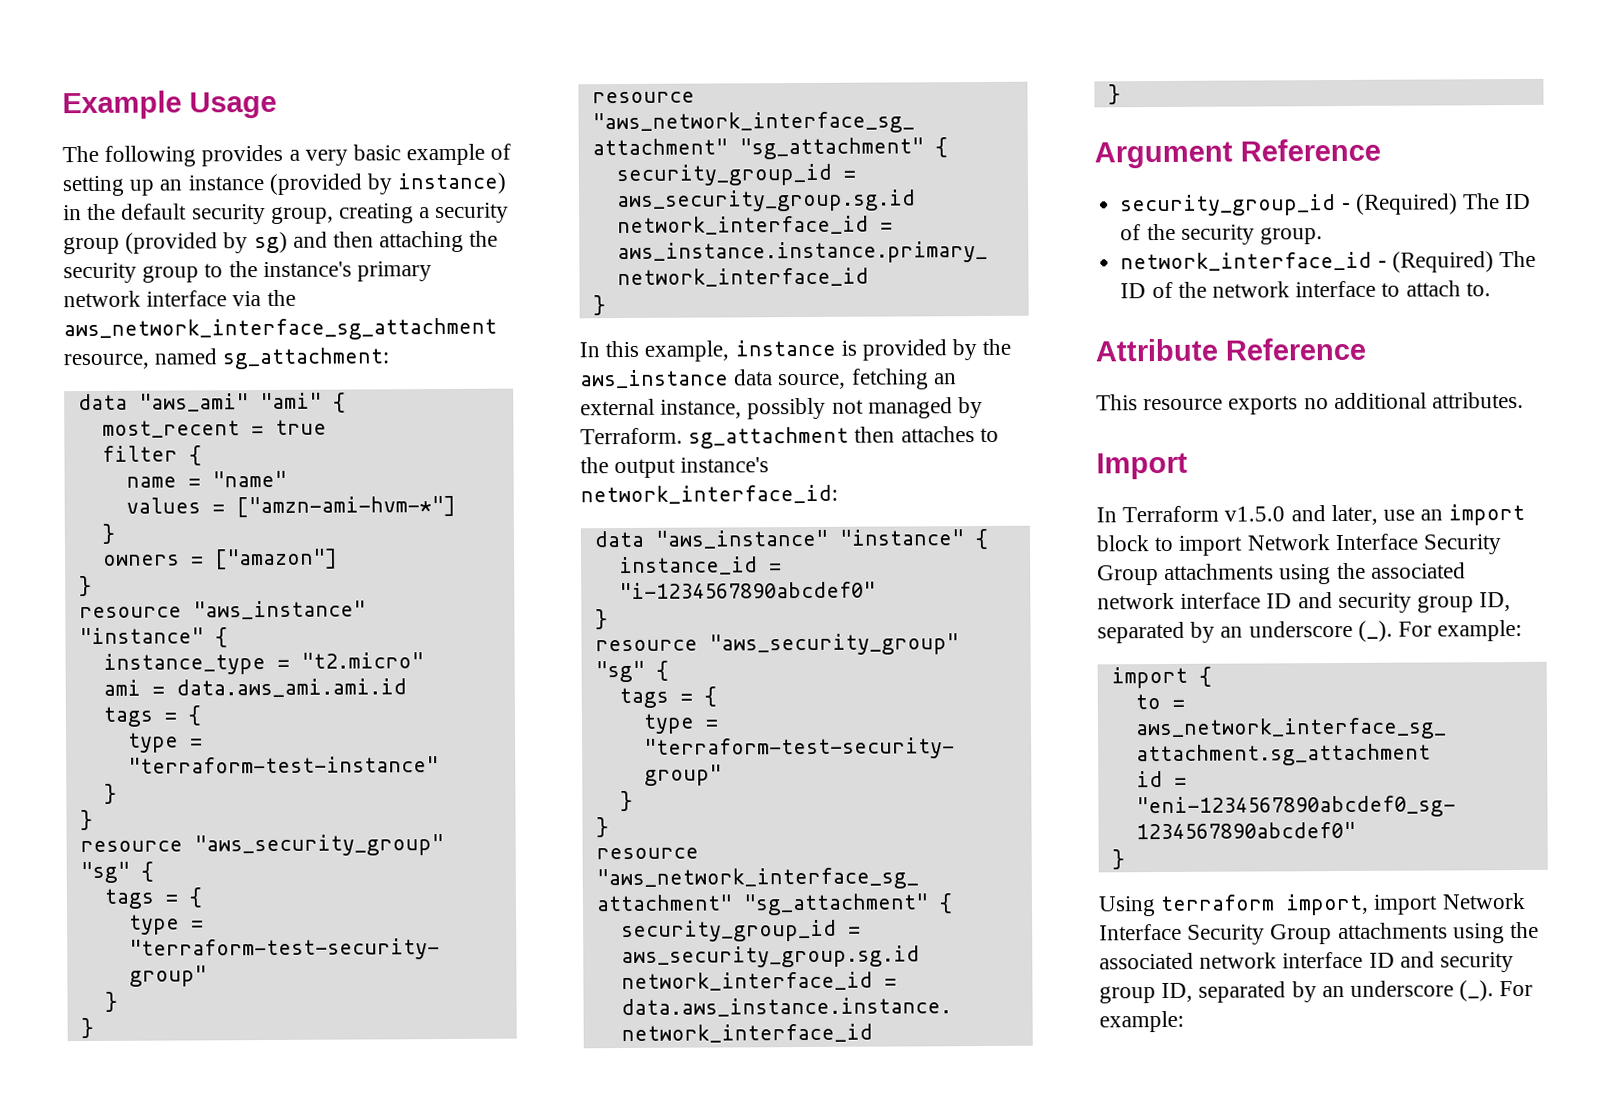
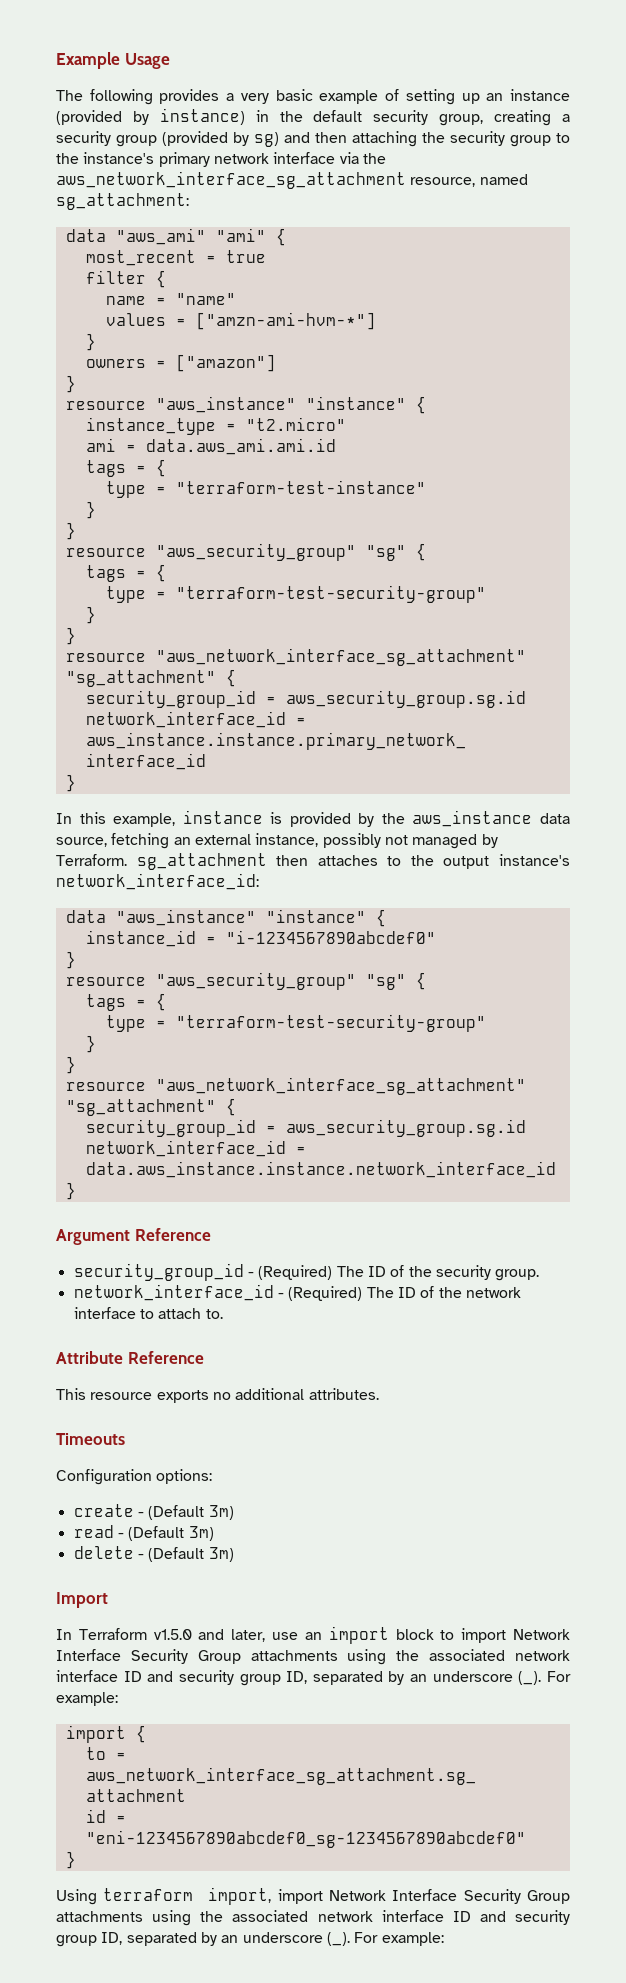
+ Timeouts
+ Configuration options:
+ create - (Default 3m)
+ read - (Default 3m)
+ delete - (Default 3m)

